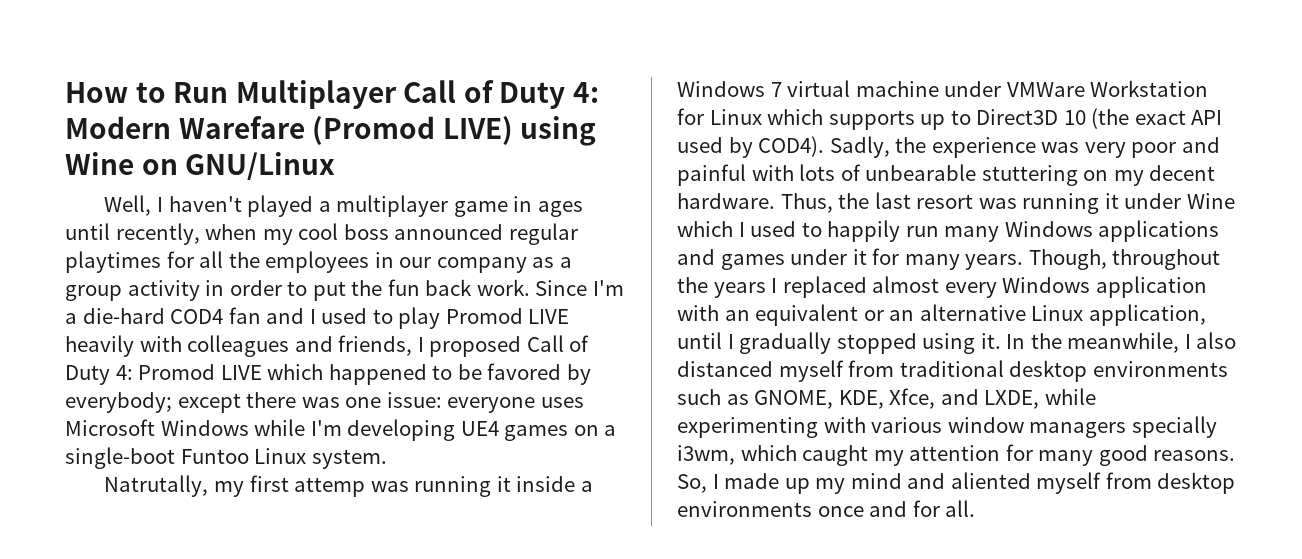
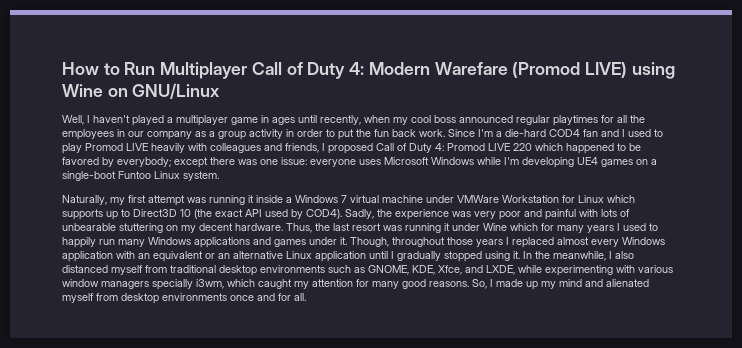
- Since I'm a die-hard COD4 fan and I used to play Promod LIVE heavily with colleagues and friends, I proposed Call of Duty 4: Promod LIVE which happened to be favored by everybody; except there was one issue: everyone uses Microsoft Windows while I'm developing UE4 games on a single-boot Funtoo Linux system.
+ Since I'm a die-hard COD4 fan and I used to play Promod LIVE heavily with colleagues and friends, I proposed Call of Duty 4: Promod LIVE 220 which happened to be favored by everybody; except there was one issue: everyone uses Microsoft Windows while I'm developing UE4 games on a single-boot Funtoo Linux system.
- Natrutally, my first attemp was running it inside a Windows 7 virtual machine under VMWare Workstation for Linux which supports up to Direct3D 10 (the exact API used by COD4).
+ Naturally, my first attempt was running it inside a Windows 7 virtual machine under VMWare Workstation for Linux which supports up to Direct3D 10 (the exact API used by COD4).
- Thus, the last resort was running it under Wine which I used to happily run many Windows applications and games under it for many years.
+ Thus, the last resort was running it under Wine which for many years I used to happily run many Windows applications and games under it.
- Though, throughout the years I replaced almost every Windows application with an equivalent or an alternative Linux application, until I gradually stopped using it.
+ Though, throughout those years I replaced almost every Windows application with an equivalent or an alternative Linux application until I gradually stopped using it.
- So, I made up my mind and aliented myself from desktop environments once and for all.
+ So, I made up my mind and alienated myself from desktop environments once and for all.

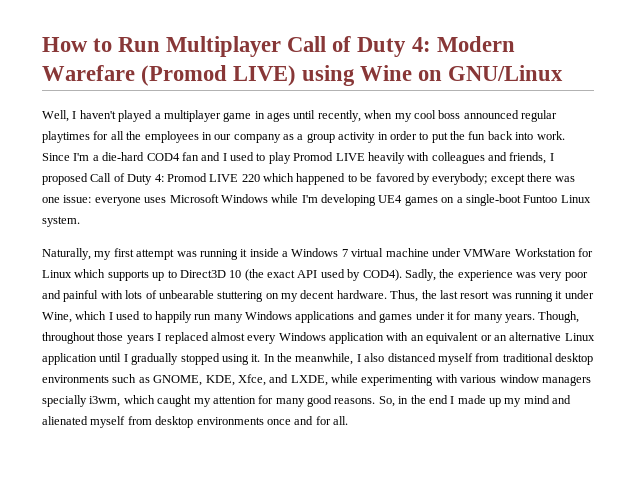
- Well, I haven't played a multiplayer game in ages until recently, when my cool boss announced regular playtimes for all the employees in our company as a group activity in order to put the fun back work.
+ Well, I haven't played a multiplayer game in ages until recently, when my cool boss announced regular playtimes for all the employees in our company as a group activity in order to put the fun back into work.
- Thus, the last resort was running it under Wine which for many years I used to happily run many Windows applications and games under it.
+ Thus, the last resort was running it under Wine, which I used to happily run many Windows applications and games under it for many years.
- So, I made up my mind and alienated myself from desktop environments once and for all.
+ So, in the end I made up my mind and alienated myself from desktop environments once and for all.

